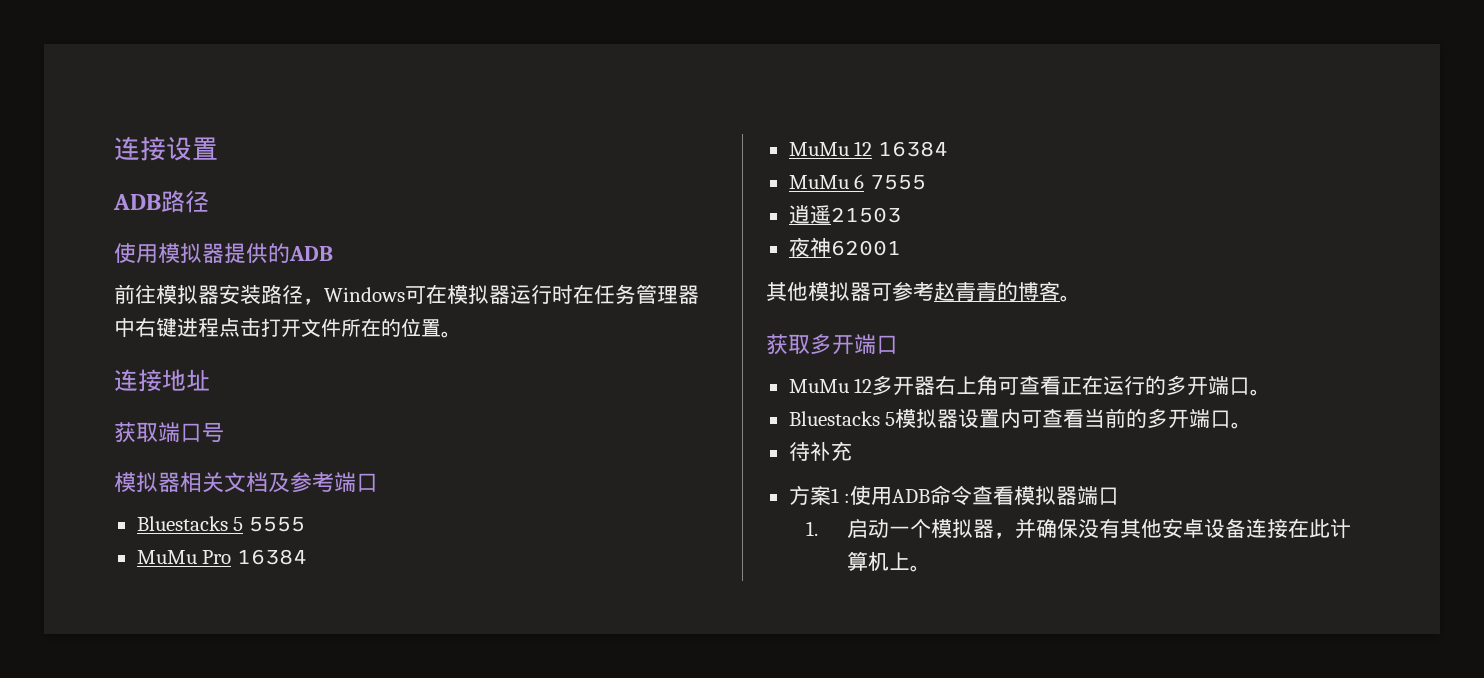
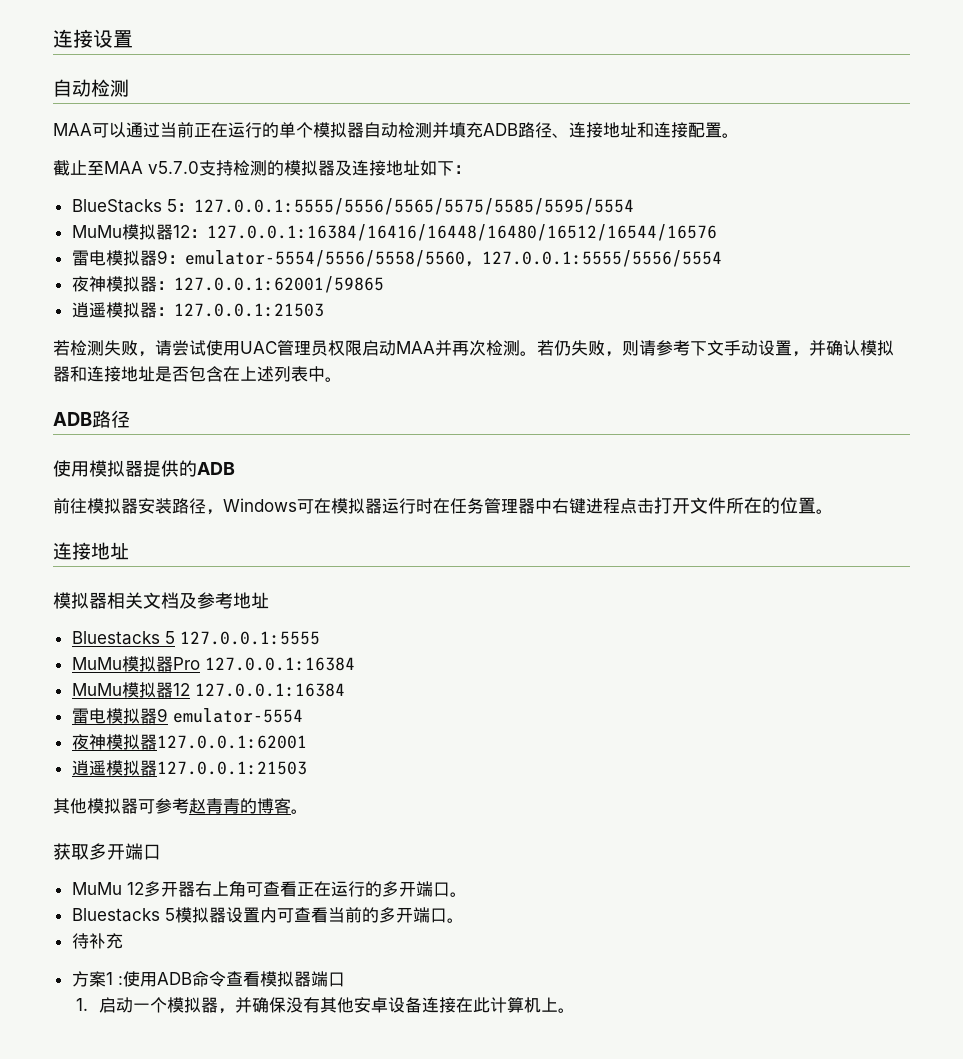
  连接设置
+ 自动检测
+ MAA可以通过当前正在运行的单个模拟器自动检测并填充ADB路径、连接地址和连接配置。
+ 截止至MAA v5.7.0支持检测的模拟器及连接地址如下：
+ BlueStacks 5：127.0.0.1:5555/5556/5565/5575/5585/5595/5554
+ MuMu模拟器12：127.0.0.1:16384/16416/16448/16480/16512/16544/16576
+ 雷电模拟器9：emulator-5554/5556/5558/5560，127.0.0.1:5555/5556/5554
+ 夜神模拟器：127.0.0.1:62001/59865
+ 逍遥模拟器：127.0.0.1:21503
+ 若检测失败，请尝试使用UAC管理员权限启动MAA并再次检测。若仍失败，则请参考下文手动设置，并确认模拟器和连接地址是否包含在上述列表中。
- 获取端口号
- 模拟器相关文档及参考端口
- Bluestacks 5 5555
- MuMu Pro 16384
- MuMu 12 16384
- MuMu 6 7555
- 逍遥21503
- 夜神62001
+ 模拟器相关文档及参考地址
+ Bluestacks 5 127.0.0.1:5555
+ MuMu模拟器Pro 127.0.0.1:16384
+ MuMu模拟器12 127.0.0.1:16384
+ 雷电模拟器9 emulator-5554
+ 夜神模拟器127.0.0.1:62001
+ 逍遥模拟器127.0.0.1:21503

